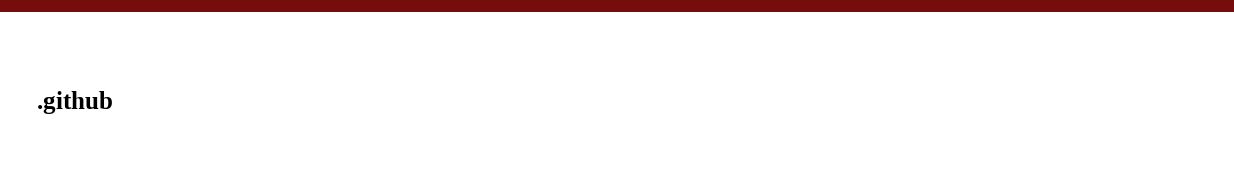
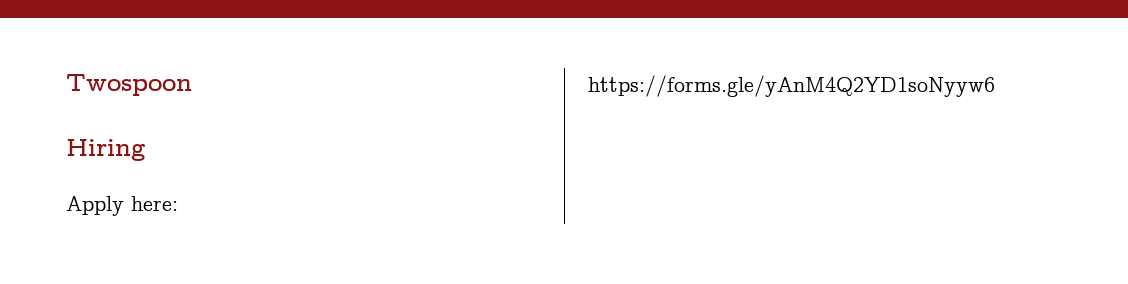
- .github
+ Twospoon
+ Hiring
+ Apply here: https://forms.gle/yAnM4Q2YD1soNyyw6

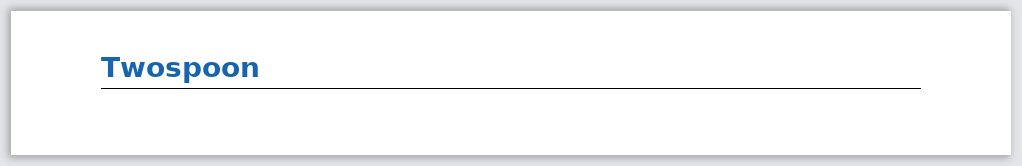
- Hiring
- Apply here: https://forms.gle/yAnM4Q2YD1soNyyw6

